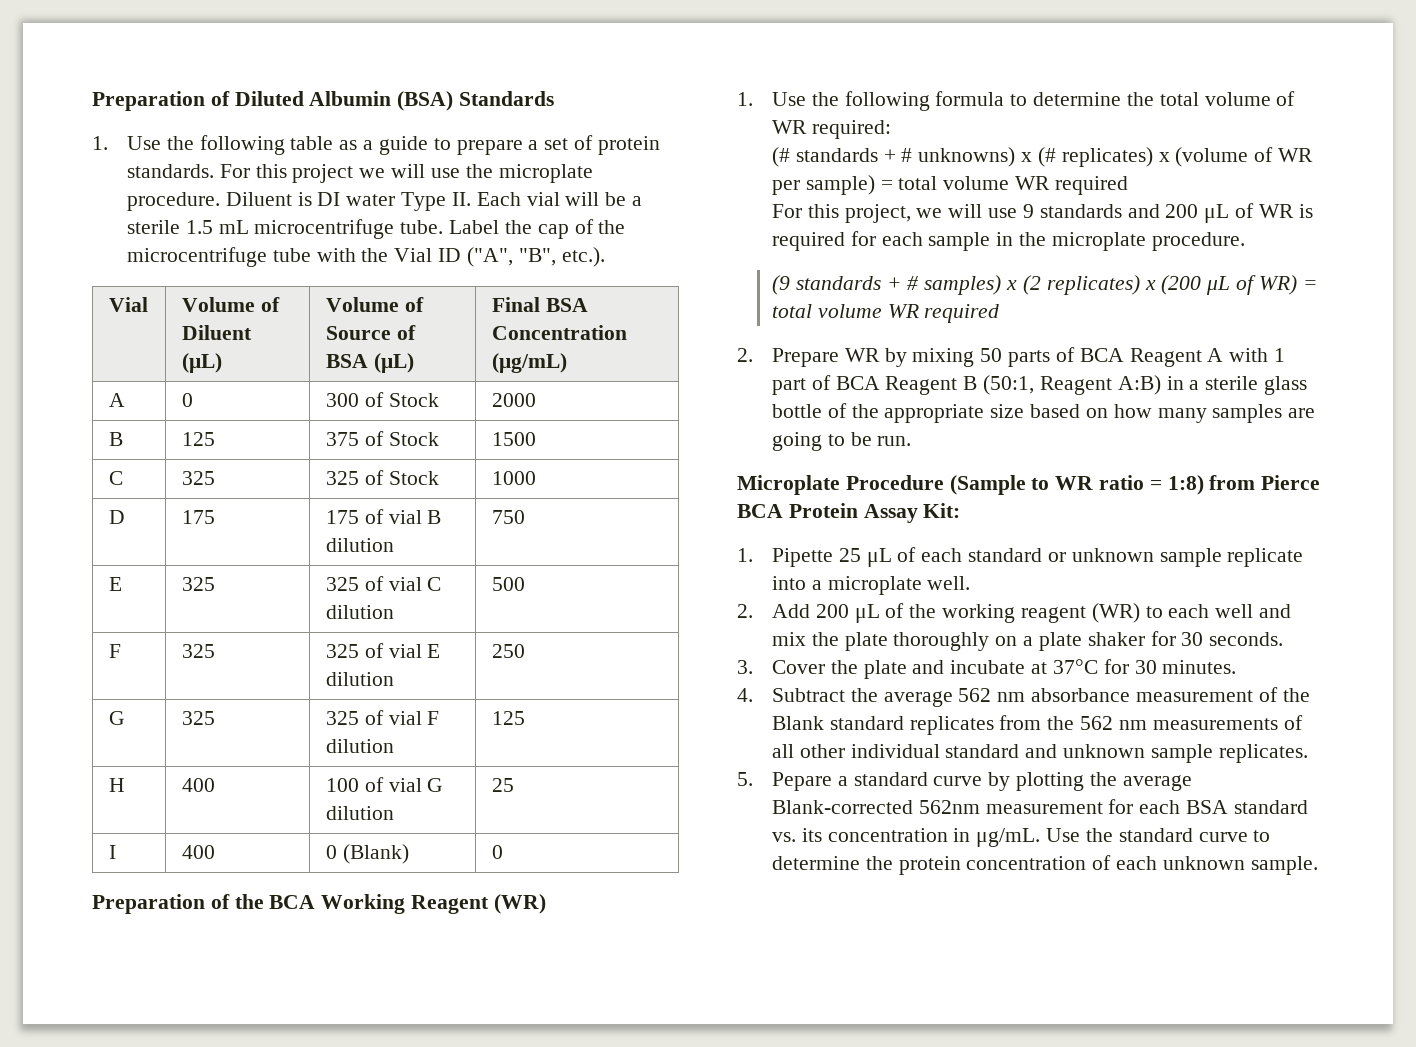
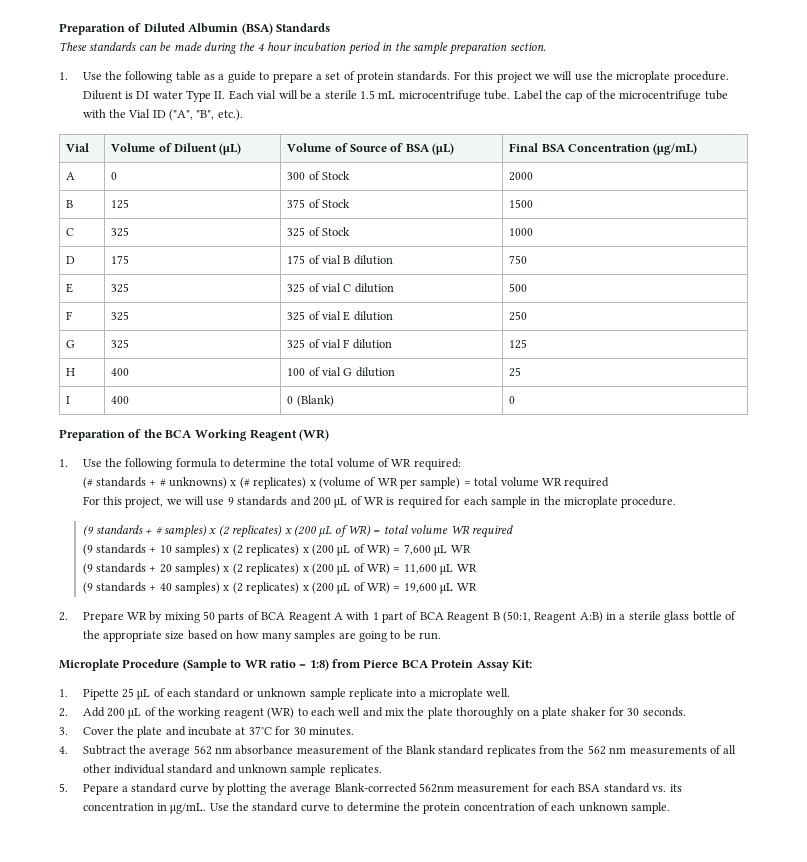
+ These standards can be made during the 4 hour incubation period in the sample preparation section.
+ (9 standards + 10 samples) x (2 replicates) x (200 μL of WR) = 7,600 μL WR
+ (9 standards + 20 samples) x (2 replicates) x (200 μL of WR) = 11,600 μL WR
+ (9 standards + 40 samples) x (2 replicates) x (200 μL of WR) = 19,600 μL WR

